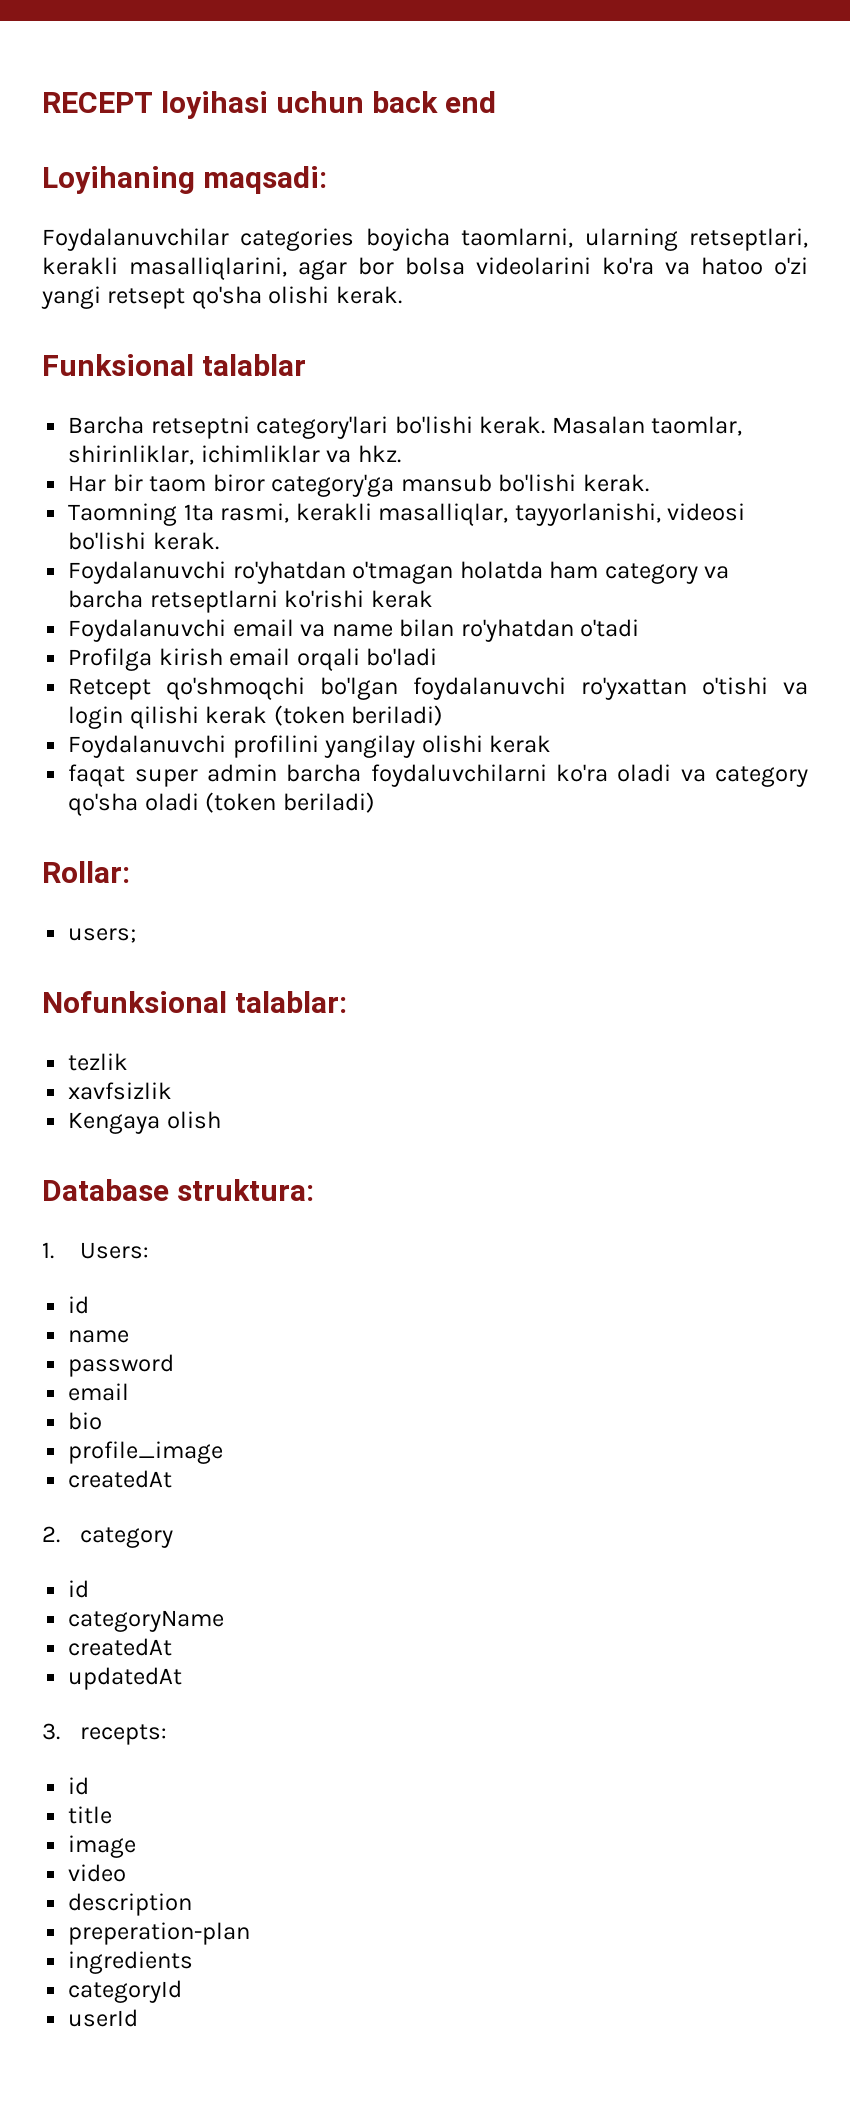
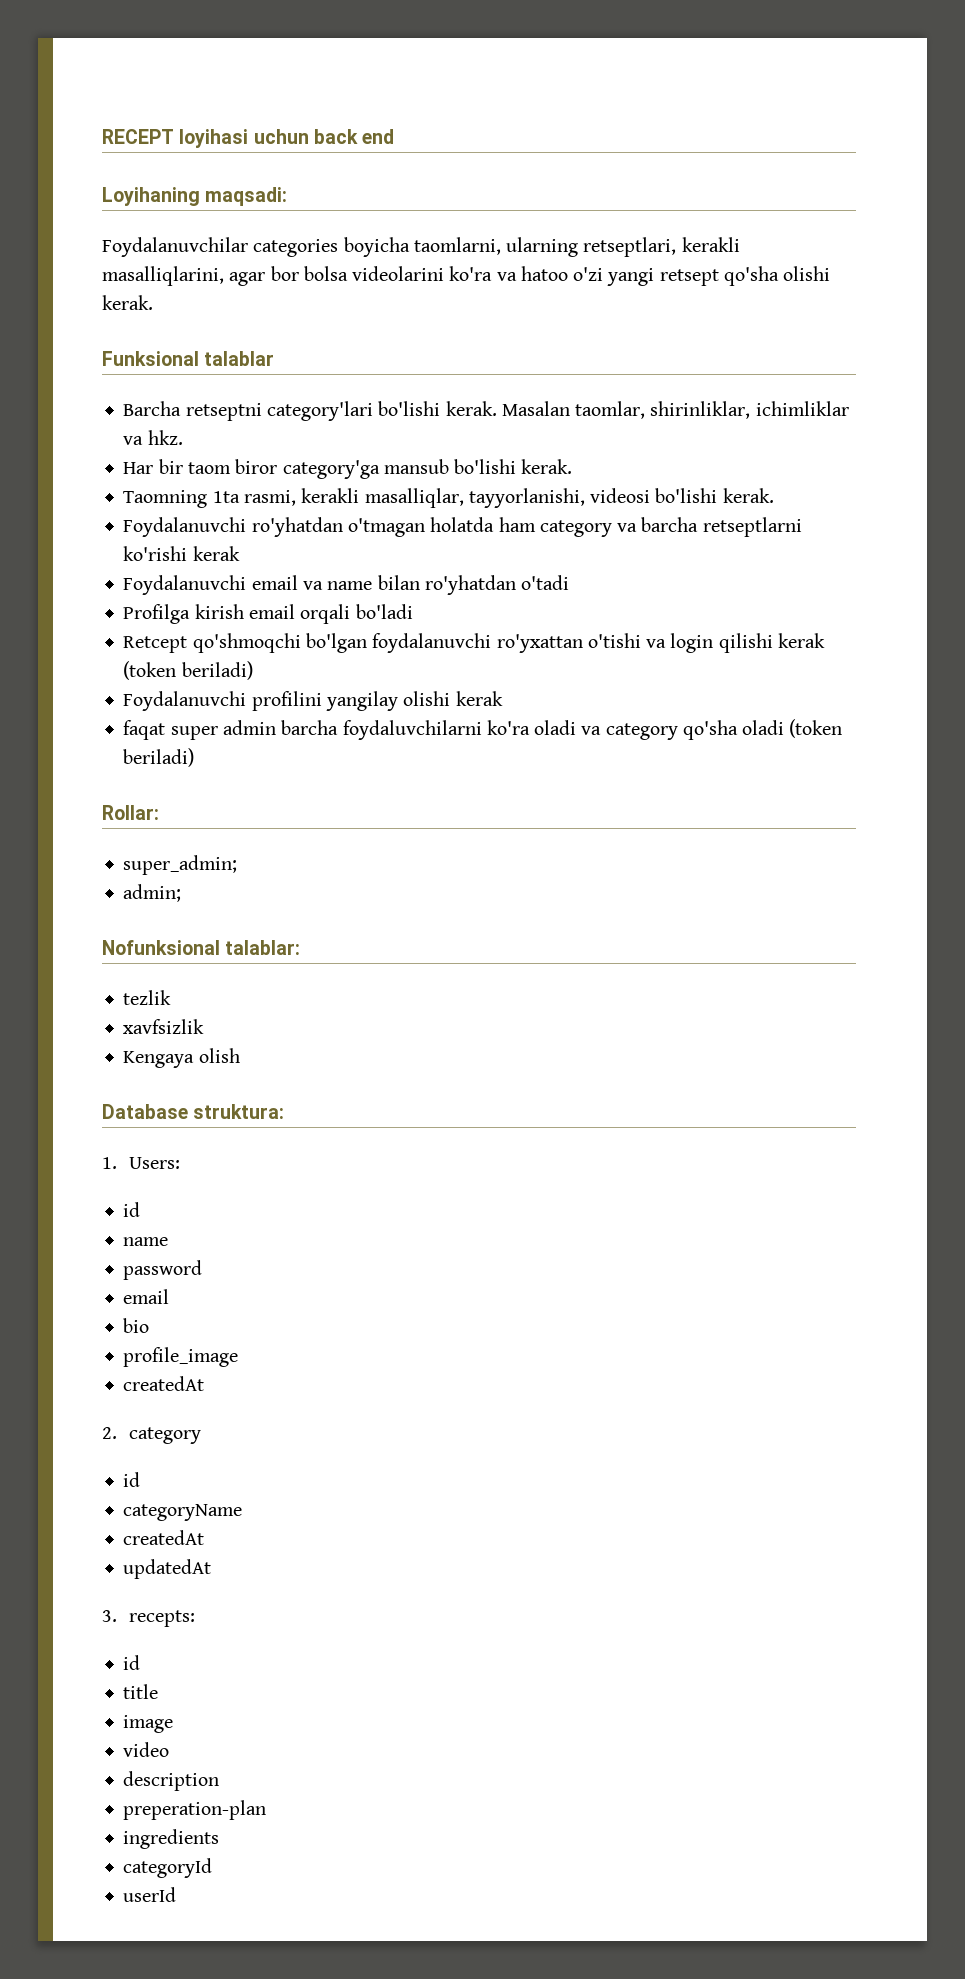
- users;
+ super_admin;
+ admin;

